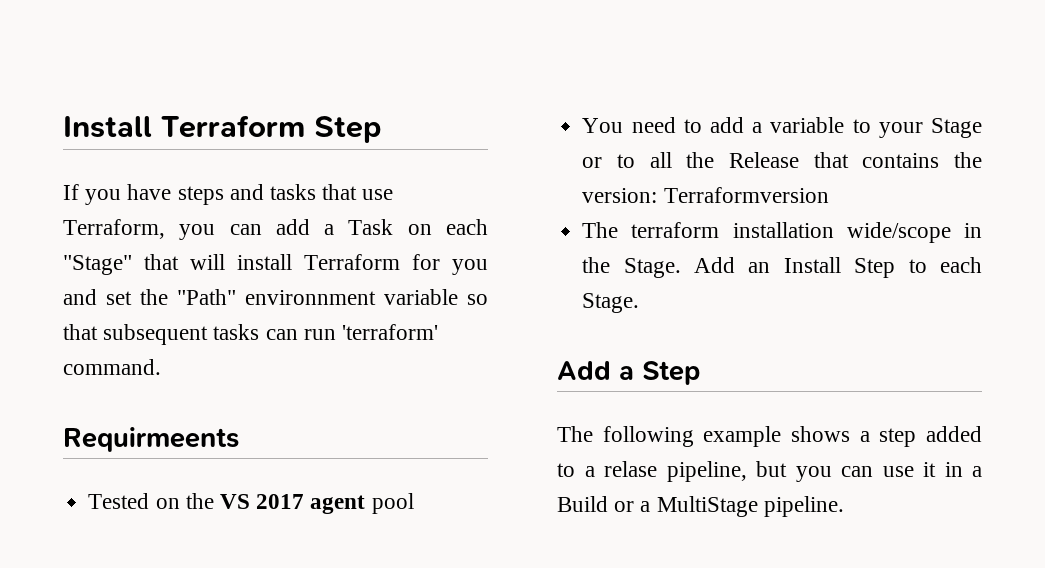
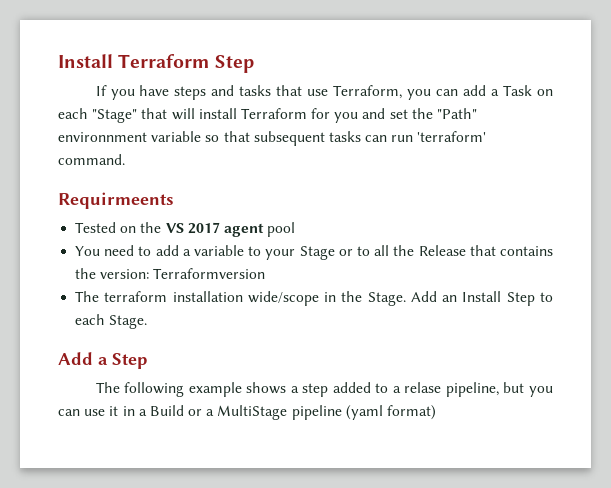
- The following example shows a step added to a relase pipeline, but you can use it in a Build or a MultiStage pipeline.
+ The following example shows a step added to a relase pipeline, but you can use it in a Build or a MultiStage pipeline (yaml format)

